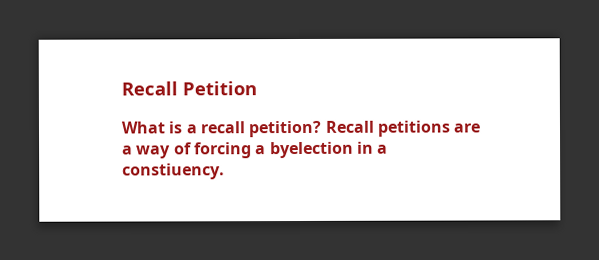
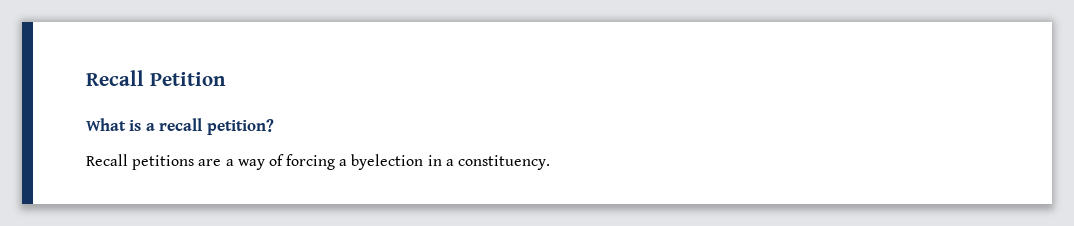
- What is a recall petition? Recall petitions are a way of forcing a byelection in a constiuency.
+ What is a recall petition?
+ Recall petitions are a way of forcing a byelection in a constituency.

